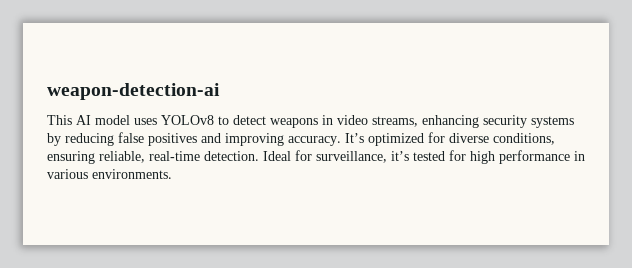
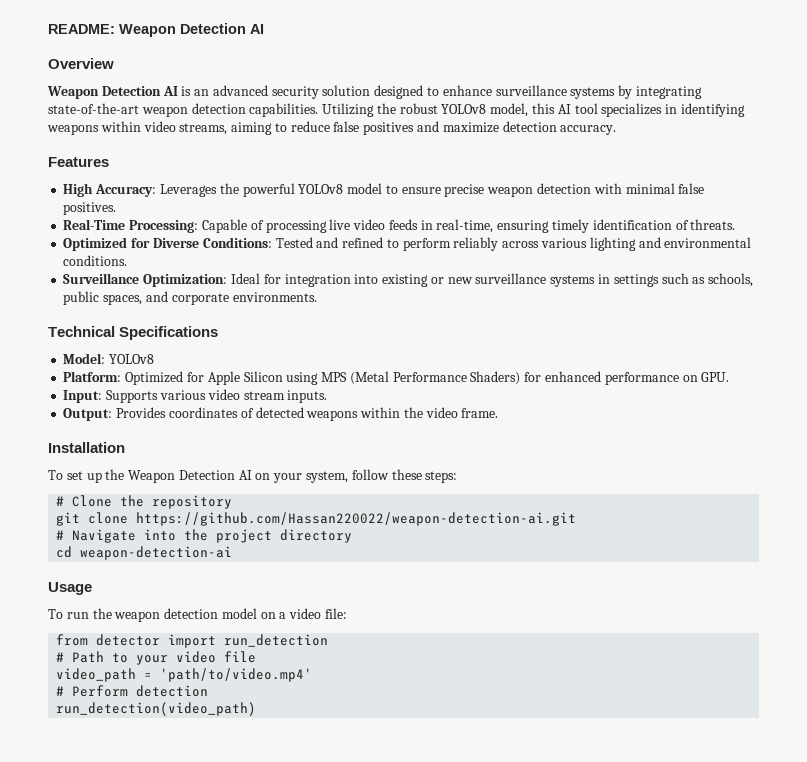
- weapon-detection-ai
- This AI model uses YOLOv8 to detect weapons in video streams, enhancing security systems by reducing false positives and improving accuracy. It’s optimized for diverse conditions, ensuring reliable, real-time detection. Ideal for surveillance, it’s tested for high performance in various environments.
+ README: Weapon Detection AI
+ Overview
+ Weapon Detection AI is an advanced security solution designed to enhance surveillance systems by integrating state-of-the-art weapon detection capabilities. Utilizing the robust YOLOv8 model, this AI tool specializes in identifying weapons within video streams, aiming to reduce false positives and maximize detection accuracy.
+ Features
+ High Accuracy: Leverages the powerful YOLOv8 model to ensure precise weapon detection with minimal false positives.
+ Real-Time Processing: Capable of processing live video feeds in real-time, ensuring timely identification of threats.
+ Optimized for Diverse Conditions: Tested and refined to perform reliably across various lighting and environmental conditions.
+ Surveillance Optimization: Ideal for integration into existing or new surveillance systems in settings such as schools, public spaces, and corporate environments.
+ Technical Specifications
+ Model: YOLOv8
+ Platform: Optimized for Apple Silicon using MPS (Metal Performance Shaders) for enhanced performance on GPU.
+ Input: Supports various video stream inputs.
+ Output: Provides coordinates of detected weapons within the video frame.
+ Installation
+ To set up the Weapon Detection AI on your system, follow these steps:
+ # Clone the repository
+ git clone https://github.com/Hassan220022/weapon-detection-ai.git
+ # Navigate into the project directory
+ cd weapon-detection-ai
+ Usage
+ To run the weapon detection model on a video file:
+ from detector import run_detection
+ # Path to your video file
+ video_path = 'path/to/video.mp4'
+ # Perform detection
+ run_detection(video_path)

